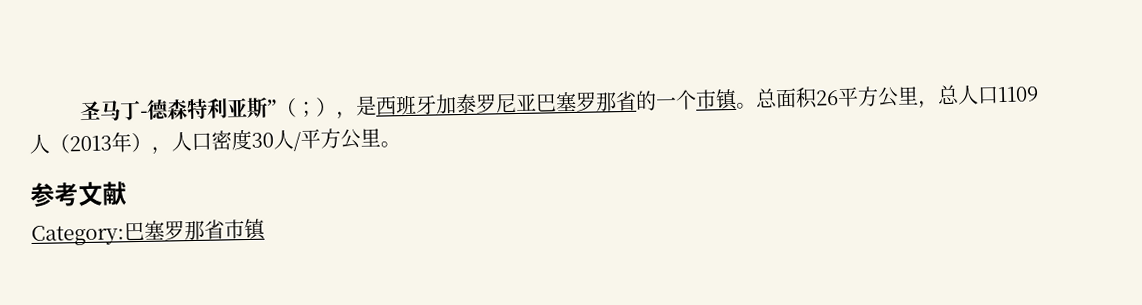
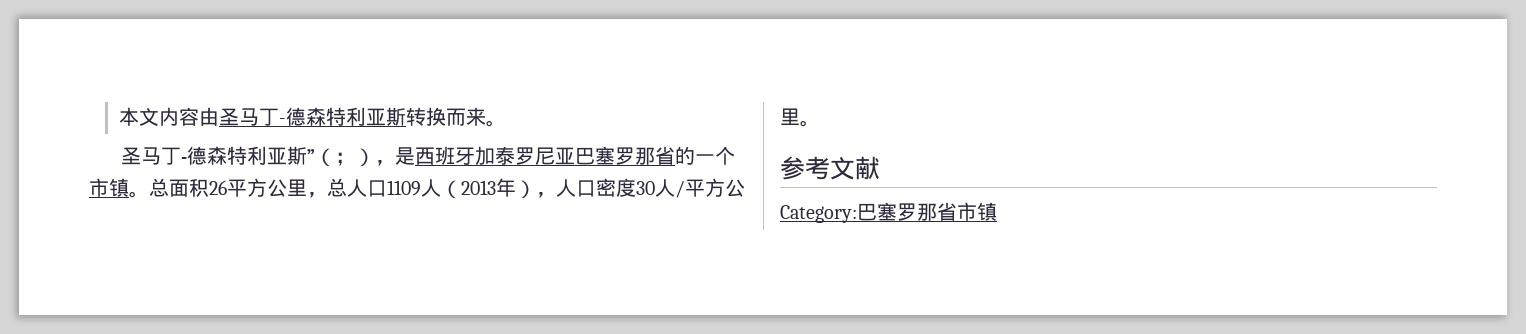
+ 本文内容由圣马丁-德森特利亚斯转换而来。

